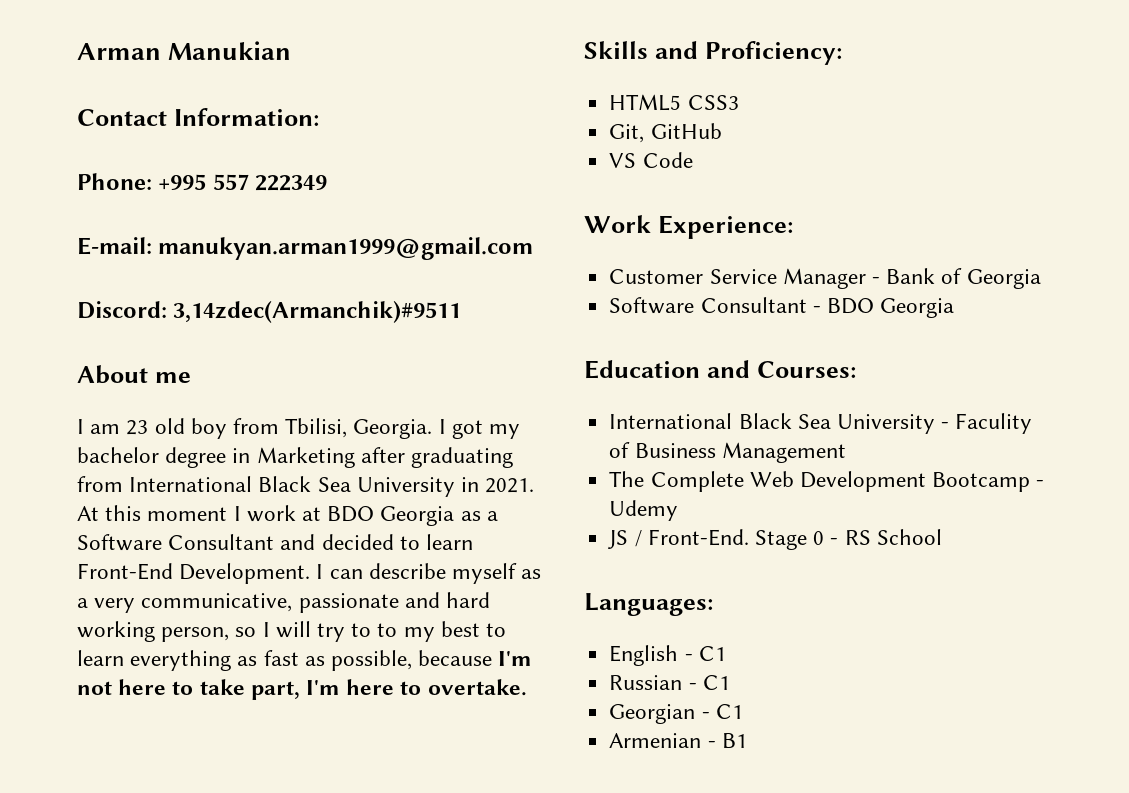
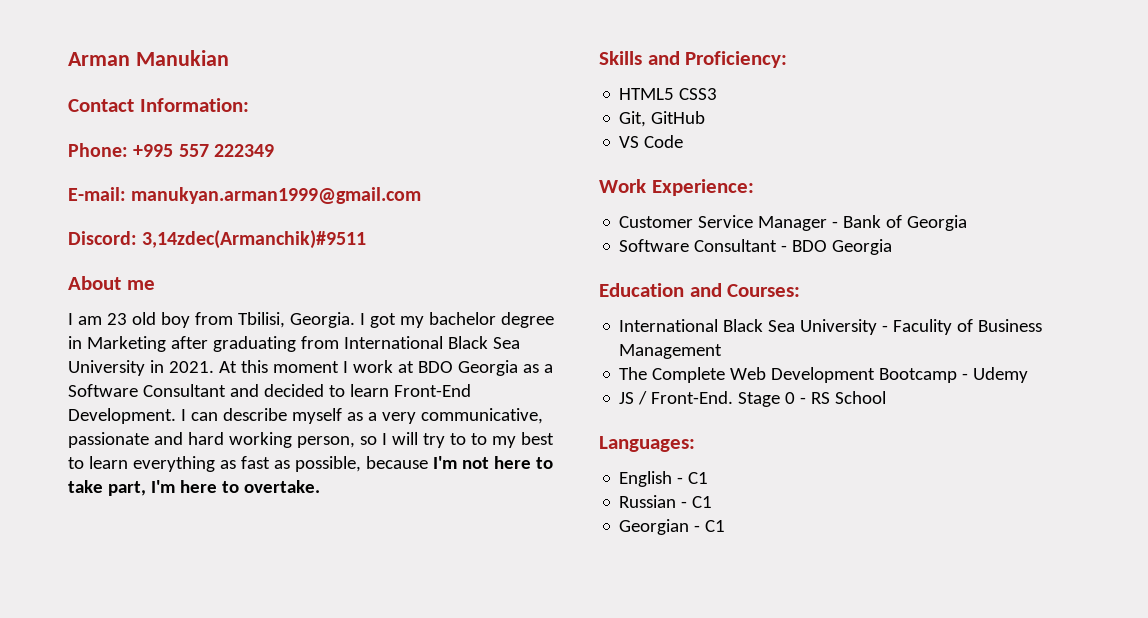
- Armenian - B1

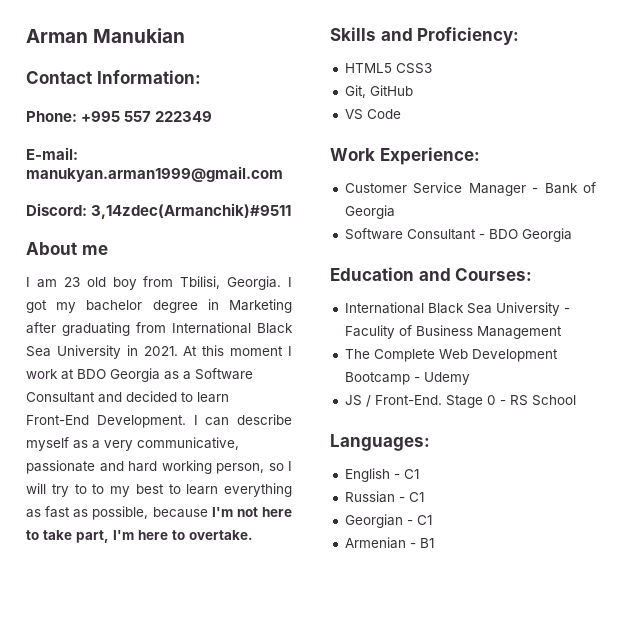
+ Armenian - B1

